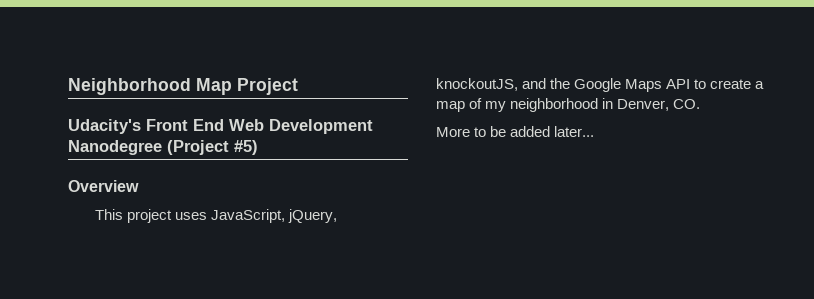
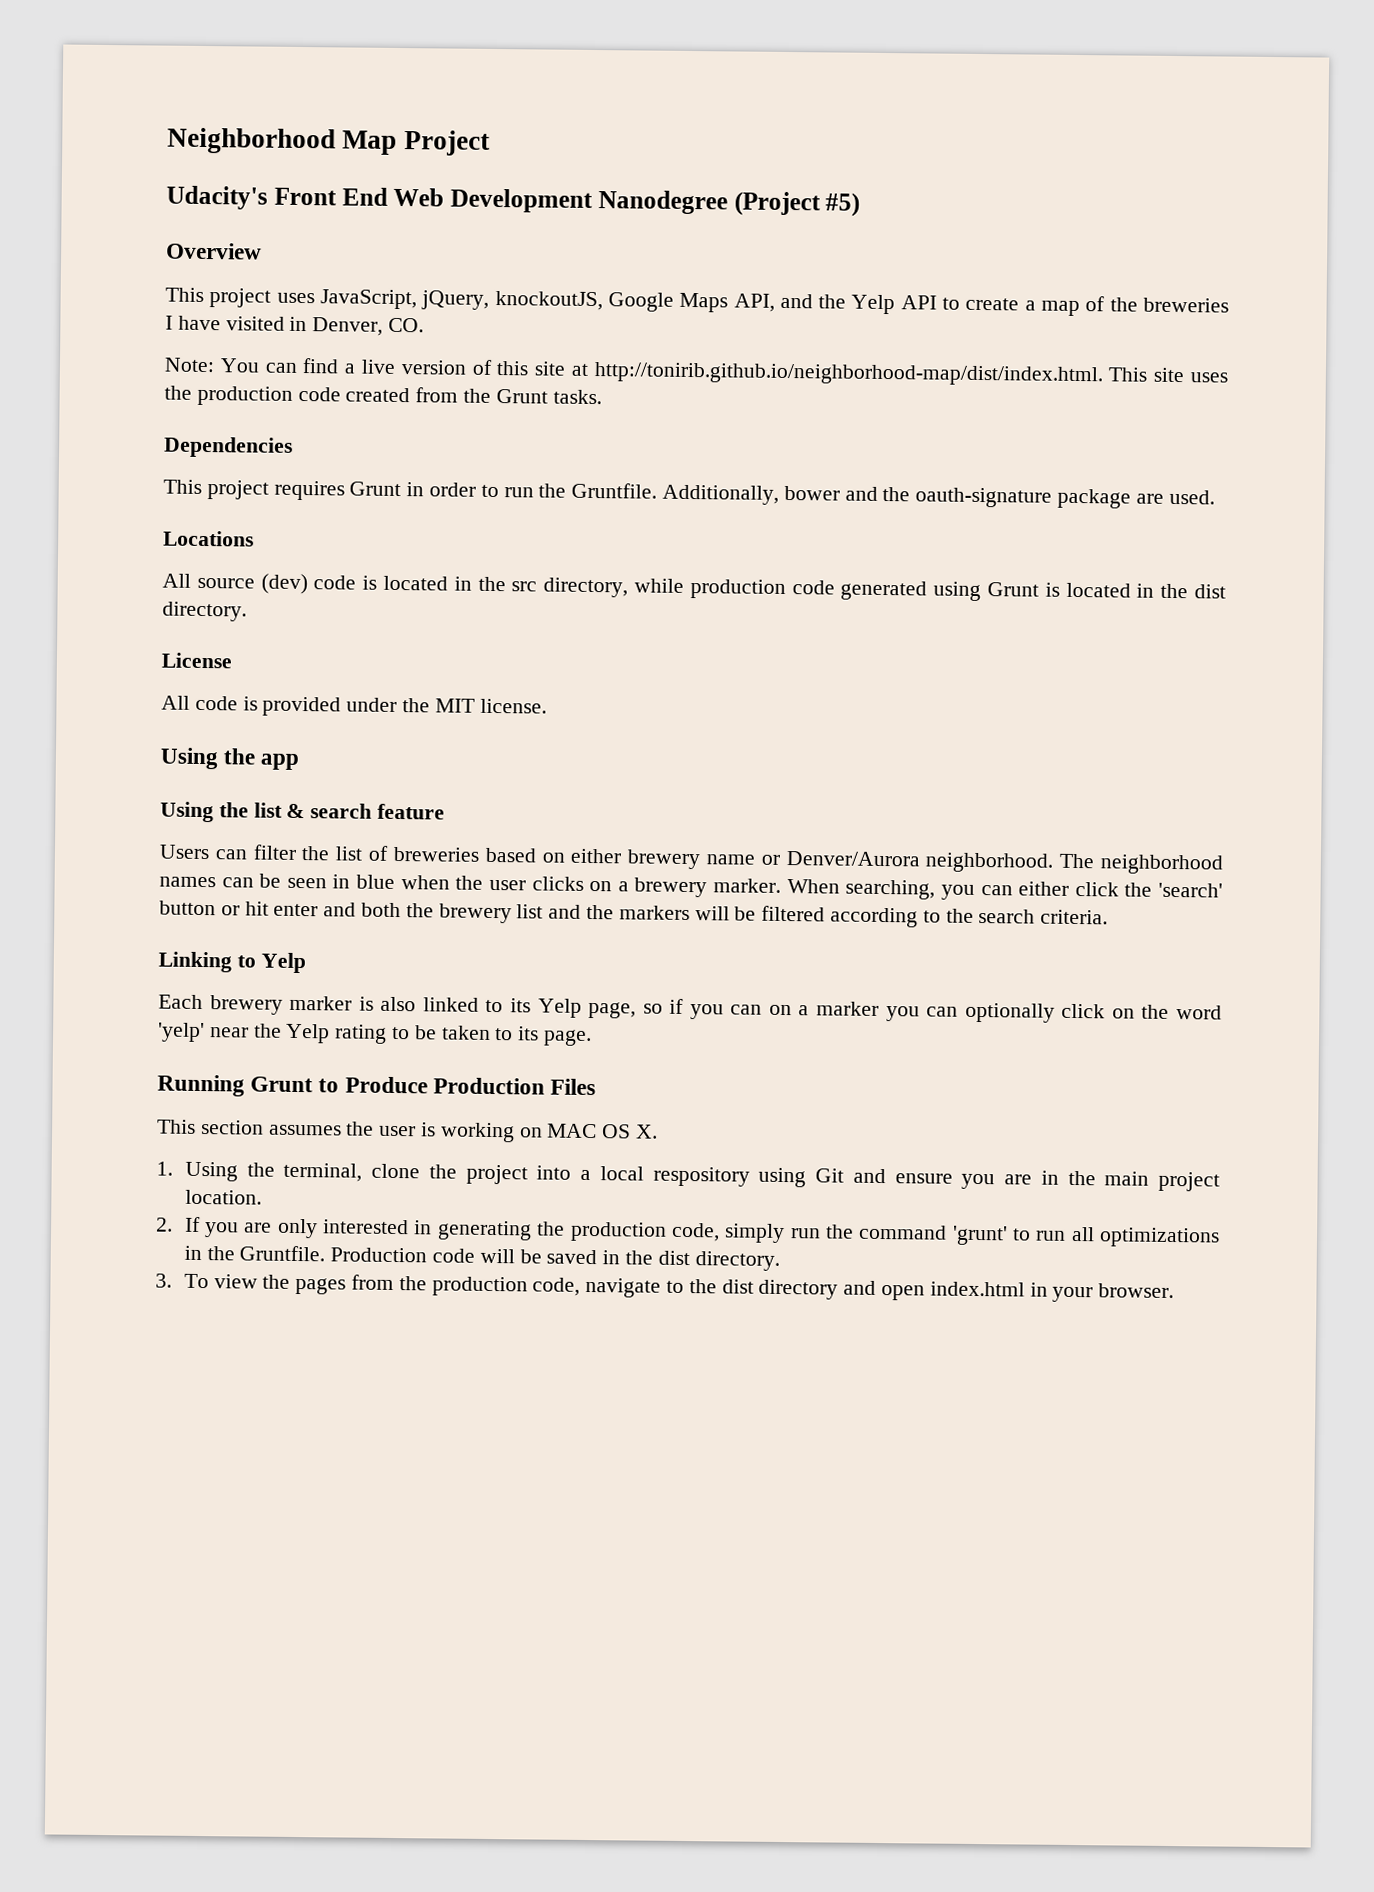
- This project uses JavaScript, jQuery, knockoutJS, and the Google Maps API to create a map of my neighborhood in Denver, CO.
- More to be added later...
+ This project uses JavaScript, jQuery, knockoutJS, Google Maps API, and the Yelp API to create a map of the breweries I have visited in Denver, CO.
+ Note: You can find a live version of this site at http://tonirib.github.io/neighborhood-map/dist/index.html. This site uses the production code created from the Grunt tasks.
+ Dependencies
+ This project requires Grunt in order to run the Gruntfile. Additionally, bower and the oauth-signature package are used.
+ Locations
+ All source (dev) code is located in the src directory, while production code generated using Grunt is located in the dist directory.
+ License
+ All code is provided under the MIT license.
+ Using the app
+ Using the list & search feature
+ Users can filter the list of breweries based on either brewery name or Denver/Aurora neighborhood. The neighborhood names can be seen in blue when the user clicks on a brewery marker. When searching, you can either click the 'search' button or hit enter and both the brewery list and the markers will be filtered according to the search criteria.
+ Linking to Yelp
+ Each brewery marker is also linked to its Yelp page, so if you can on a marker you can optionally click on the word 'yelp' near the Yelp rating to be taken to its page.
+ Running Grunt to Produce Production Files
+ This section assumes the user is working on MAC OS X.
+ 1. Using the terminal, clone the project into a local respository using Git and ensure you are in the main project location.
+ 2. If you are only interested in generating the production code, simply run the command 'grunt' to run all optimizations in the Gruntfile. Production code will be saved in the dist directory.
+ 3. To view the pages from the production code, navigate to the dist directory and open index.html in your browser.

